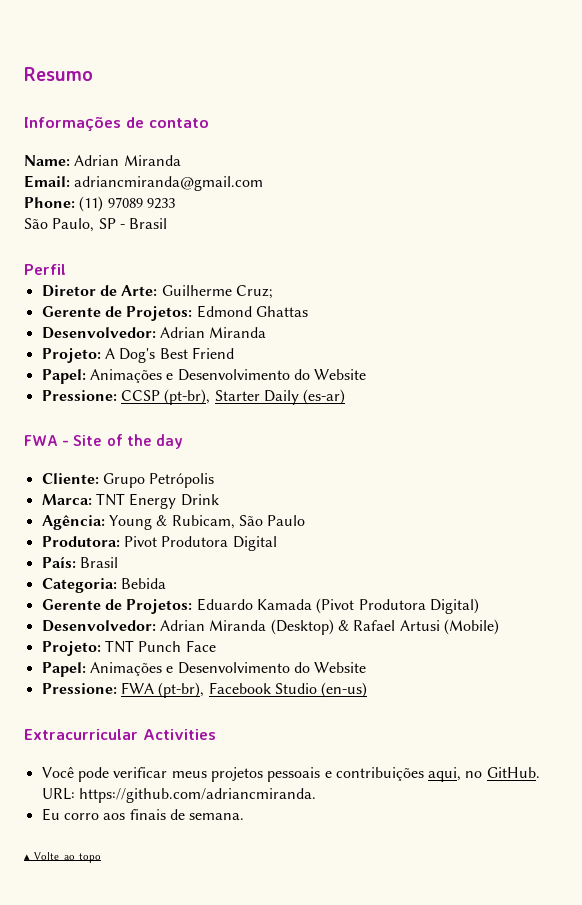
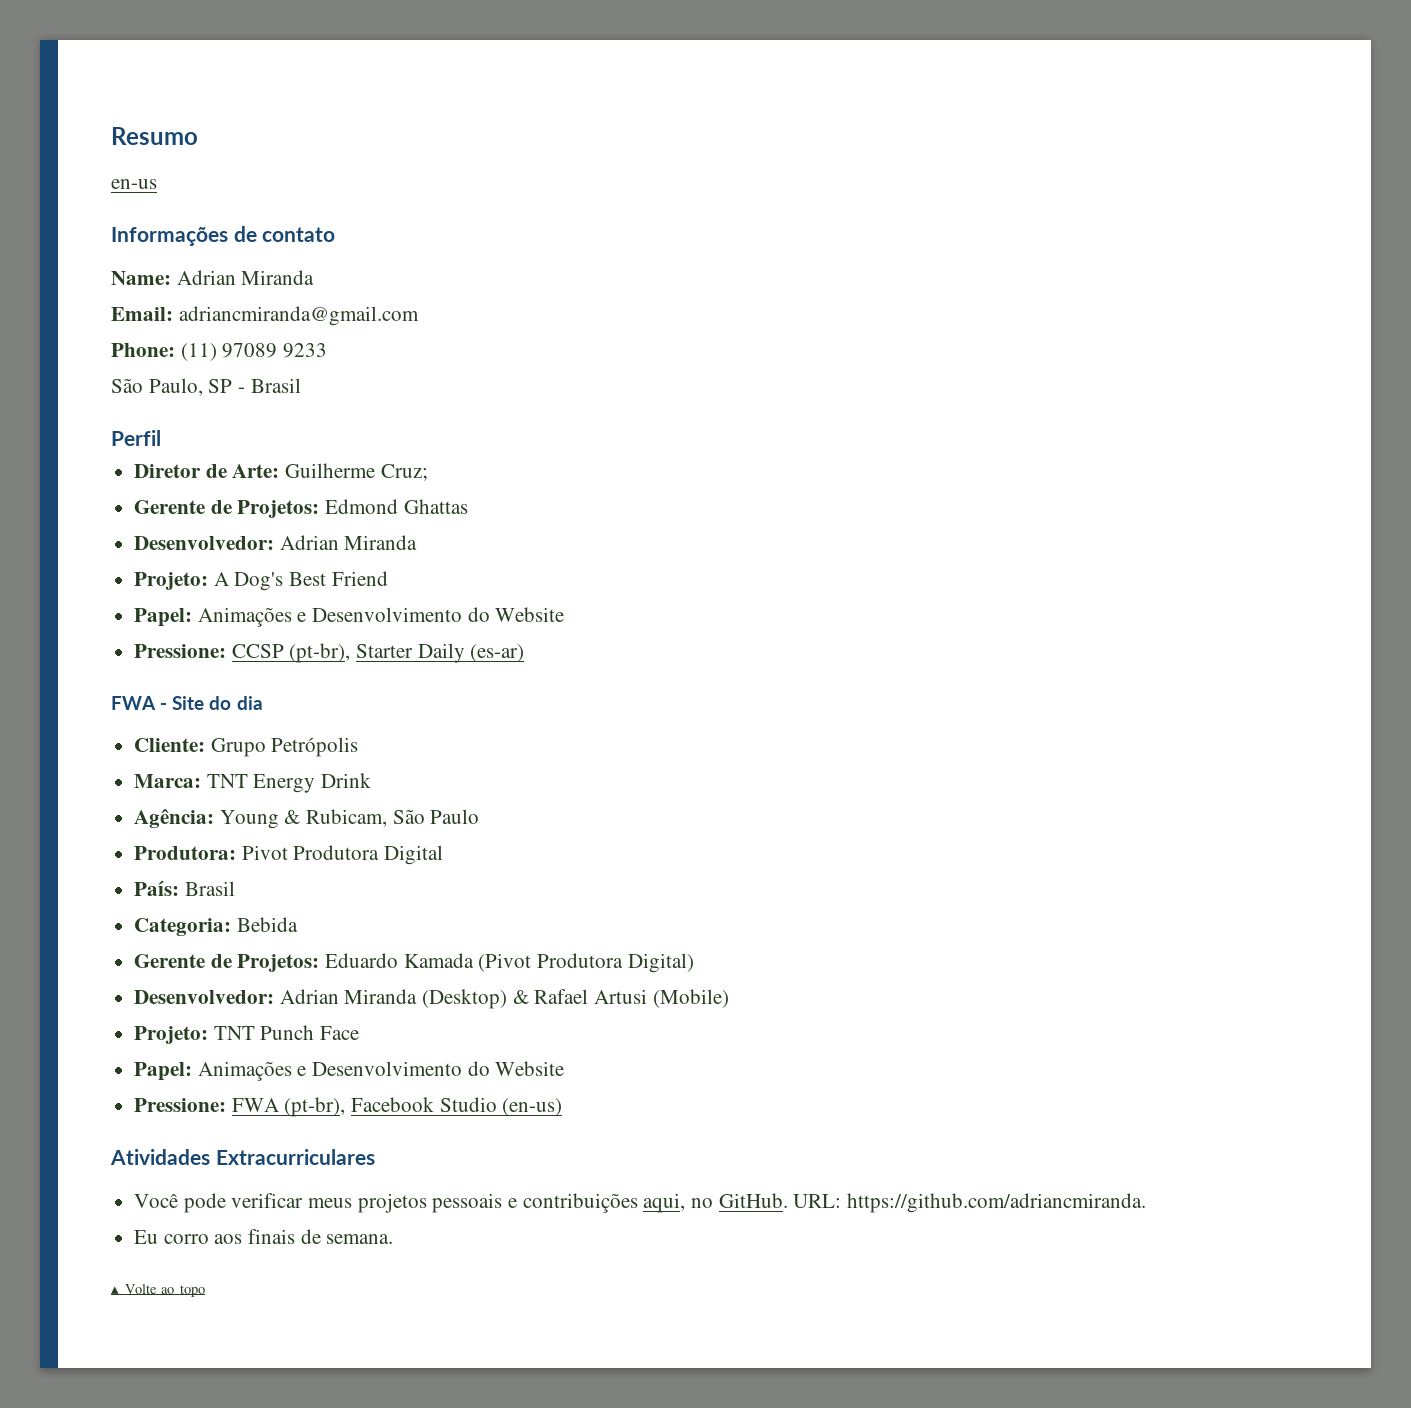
+ en-us
- FWA - Site of the day
+ FWA - Site do dia
- Extracurricular Activities
+ Atividades Extracurriculares

